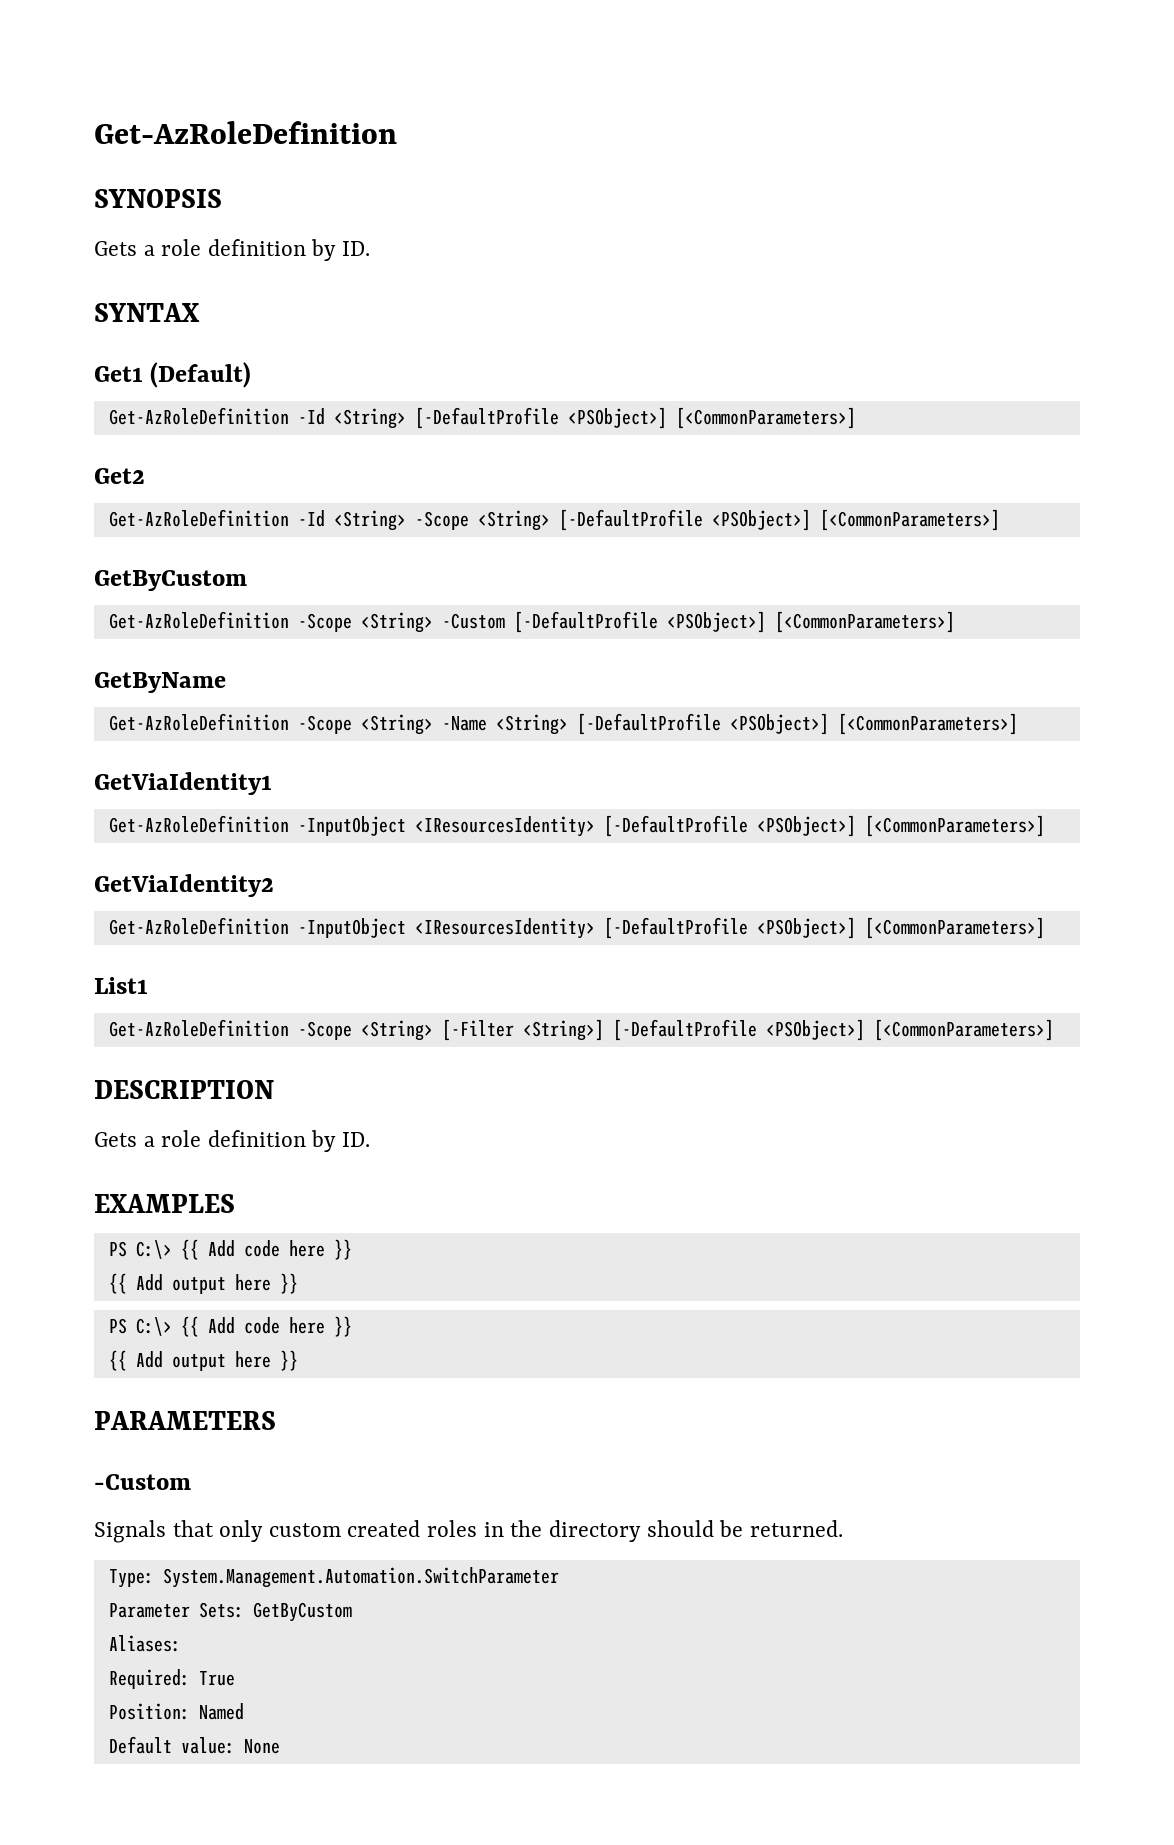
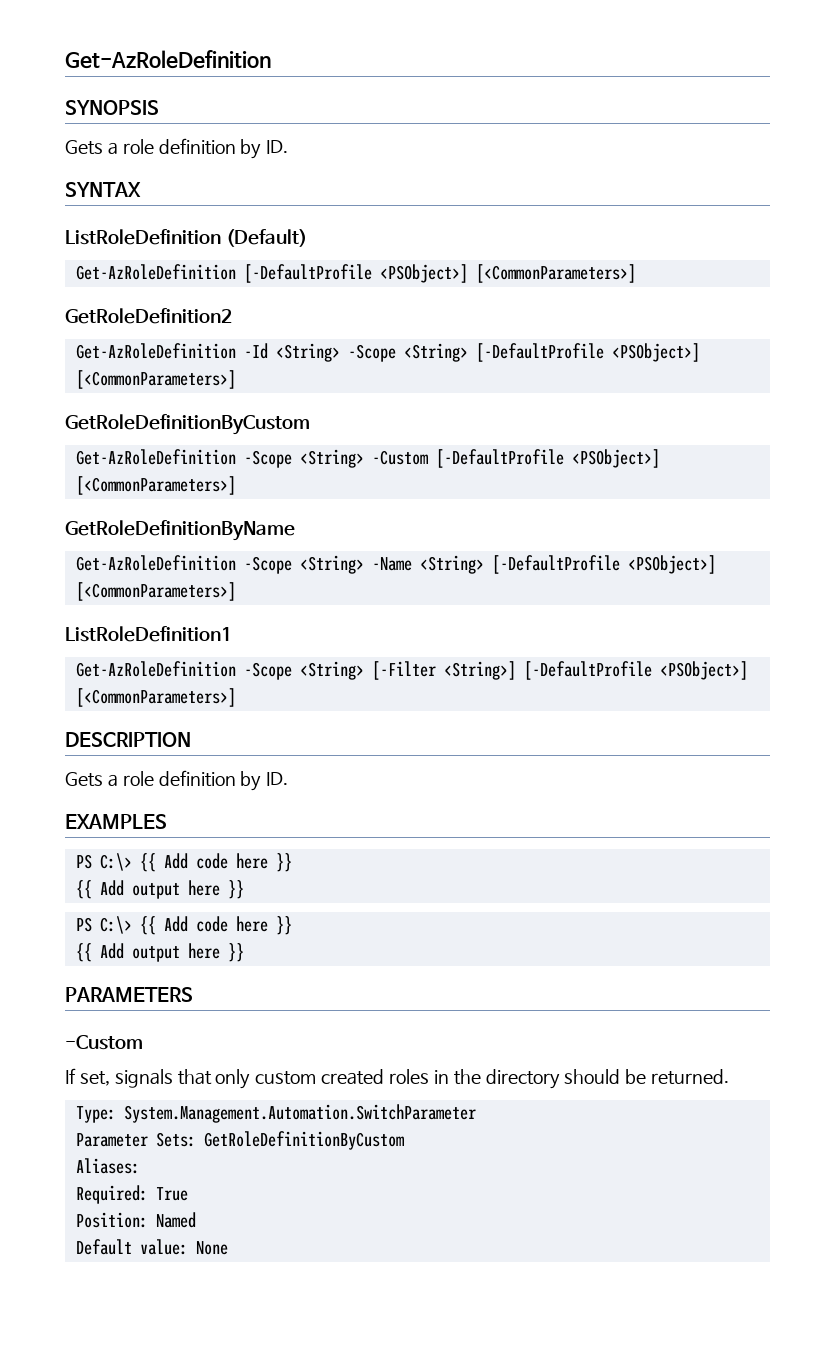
- Get1 (Default)
+ ListRoleDefinition (Default)
- Get-AzRoleDefinition -Id <String> [-DefaultProfile <PSObject>] [<CommonParameters>]
- Get2
+ Get-AzRoleDefinition [-DefaultProfile <PSObject>] [<CommonParameters>]
+ GetRoleDefinition2
  Get-AzRoleDefinition -Id <String> -Scope <String> [-DefaultProfile <PSObject>] [<CommonParameters>]
- GetByCustom
+ GetRoleDefinitionByCustom
- GetByName
+ GetRoleDefinitionByName
- GetViaIdentity1
- Get-AzRoleDefinition -InputObject <IResourcesIdentity> [-DefaultProfile <PSObject>] [<CommonParameters>]
- GetViaIdentity2
- Get-AzRoleDefinition -InputObject <IResourcesIdentity> [-DefaultProfile <PSObject>] [<CommonParameters>]
- List1
+ ListRoleDefinition1
- Signals that only custom created roles in the directory should be returned.
+ If set, signals that only custom created roles in the directory should be returned.
- Parameter Sets: GetByCustom
+ Parameter Sets: GetRoleDefinitionByCustom

